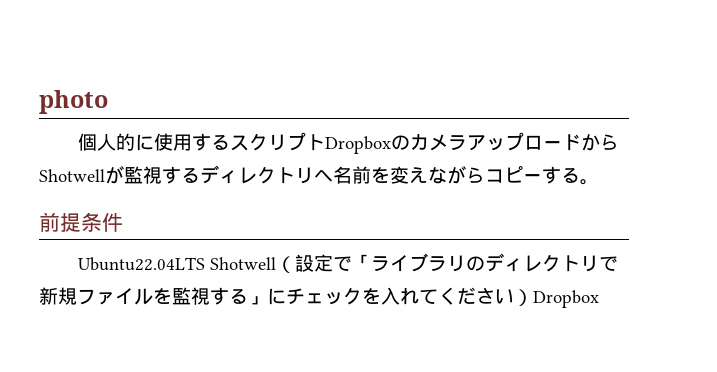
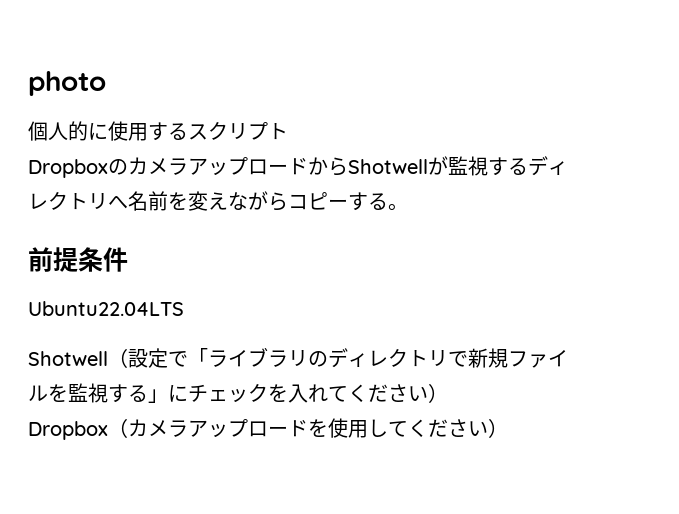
- 個人的に使用するスクリプトDropboxのカメラアップロードからShotwellが監視するディレクトリへ名前を変えながらコピーする。
+ 個人的に使用するスクリプト
+ DropboxのカメラアップロードからShotwellが監視するディレクトリへ名前を変えながらコピーする。
- Ubuntu22.04LTS Shotwell（設定で「ライブラリのディレクトリで新規ファイルを監視する」にチェックを入れてください）Dropbox
+ Ubuntu22.04LTS
+ Shotwell（設定で「ライブラリのディレクトリで新規ファイルを監視する」にチェックを入れてください）
+ Dropbox（カメラアップロードを使用してください）

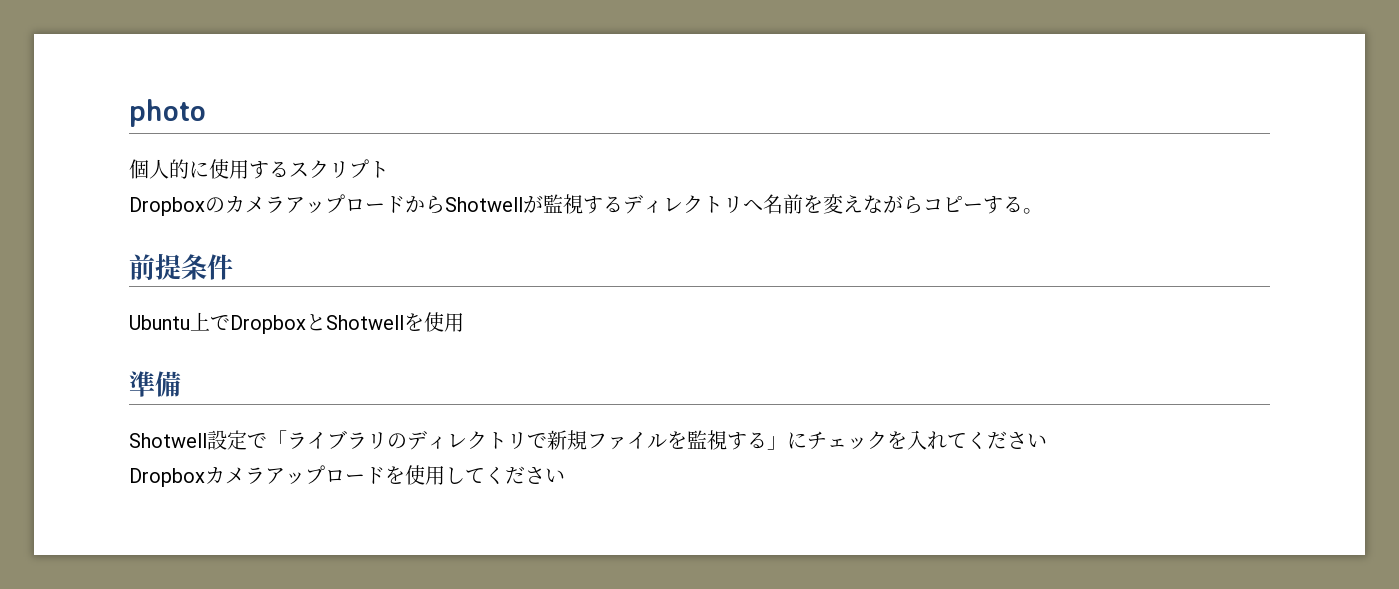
- Ubuntu22.04LTS
- Shotwell（設定で「ライブラリのディレクトリで新規ファイルを監視する」にチェックを入れてください）
- Dropbox（カメラアップロードを使用してください）
+ Ubuntu上でDropboxとShotwellを使用
+ 準備
+ Shotwell設定で「ライブラリのディレクトリで新規ファイルを監視する」にチェックを入れてください
+ Dropboxカメラアップロードを使用してください

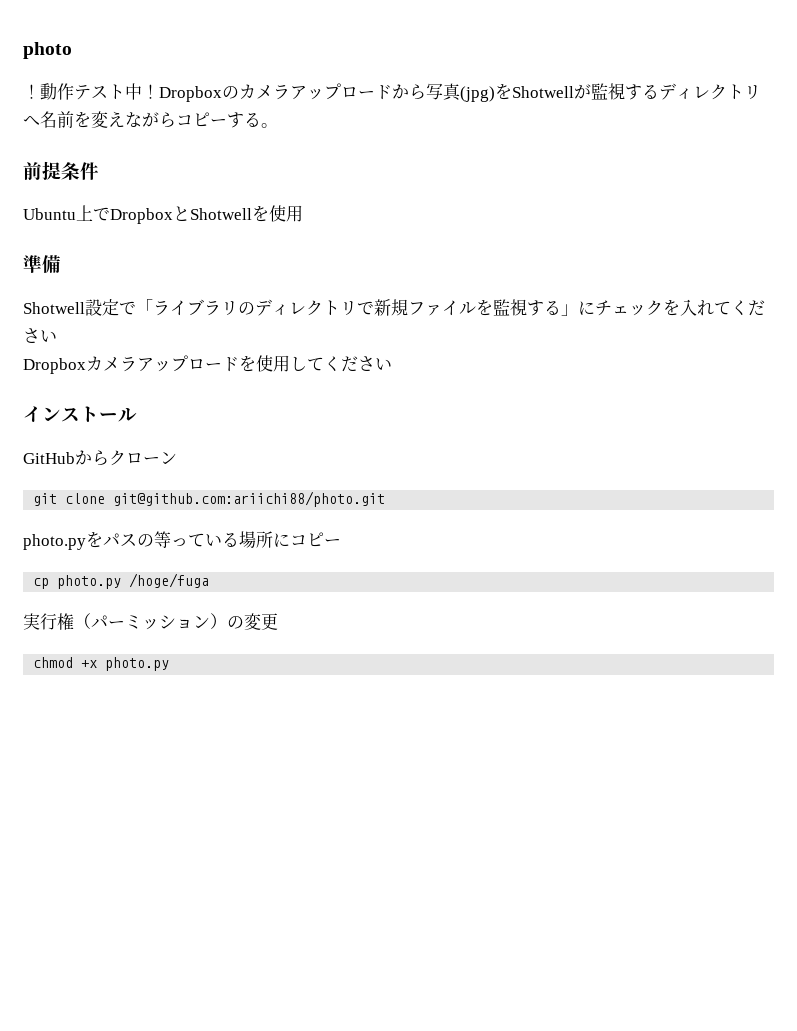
- 個人的に使用するスクリプト
- DropboxのカメラアップロードからShotwellが監視するディレクトリへ名前を変えながらコピーする。
+ ！動作テスト中！Dropboxのカメラアップロードから写真(jpg)をShotwellが監視するディレクトリへ名前を変えながらコピーする。
+ インストール
+ GitHubからクローン
+ git clone git@github.com:ariichi88/photo.git
+ photo.pyをパスの等っている場所にコピー
+ cp photo.py /hoge/fuga
+ 実行権（パーミッション）の変更
+ chmod +x photo.py

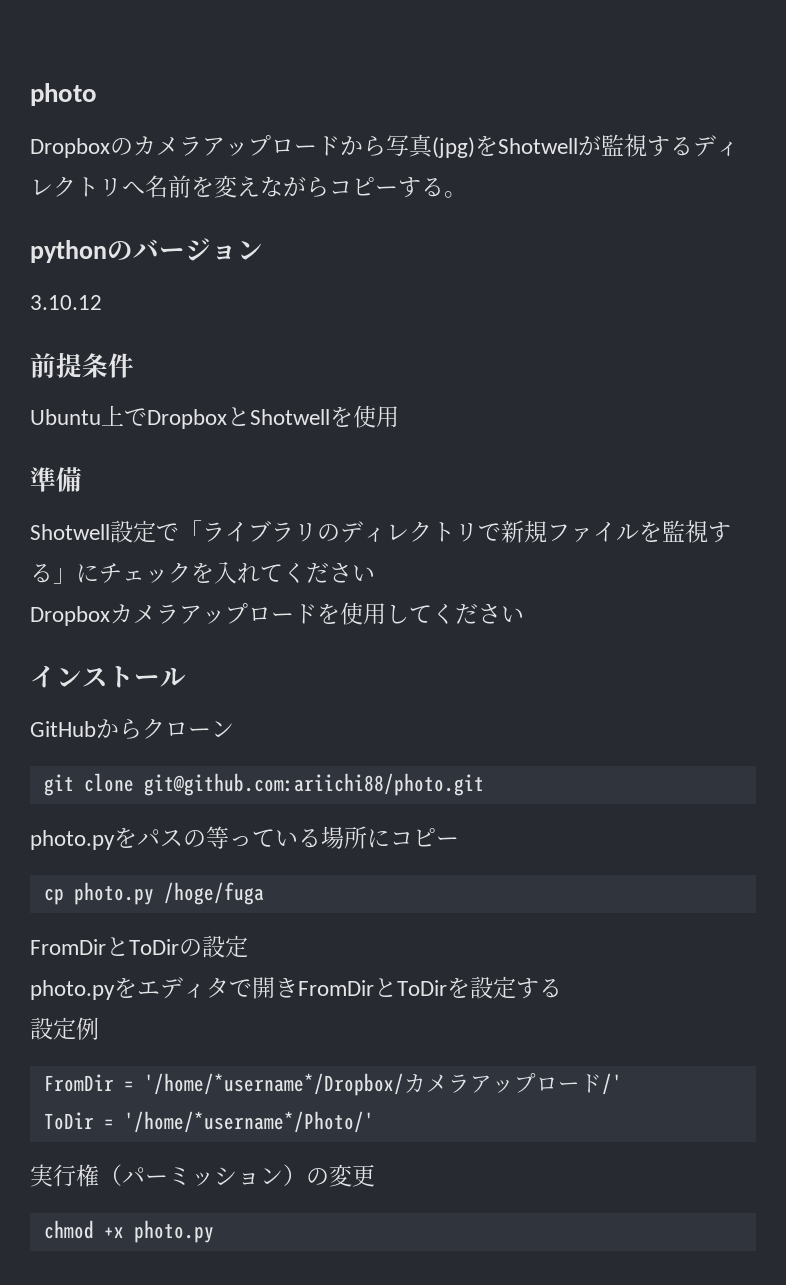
- ！動作テスト中！
+ pythonのバージョン
+ 3.10.12
+ FromDirとToDirの設定
+ photo.pyをエディタで開きFromDirとToDirを設定する
+ 設定例
+ FromDir = '/home/*username*/Dropbox/カメラアップロード/'
+ ToDir = '/home/*username*/Photo/'

